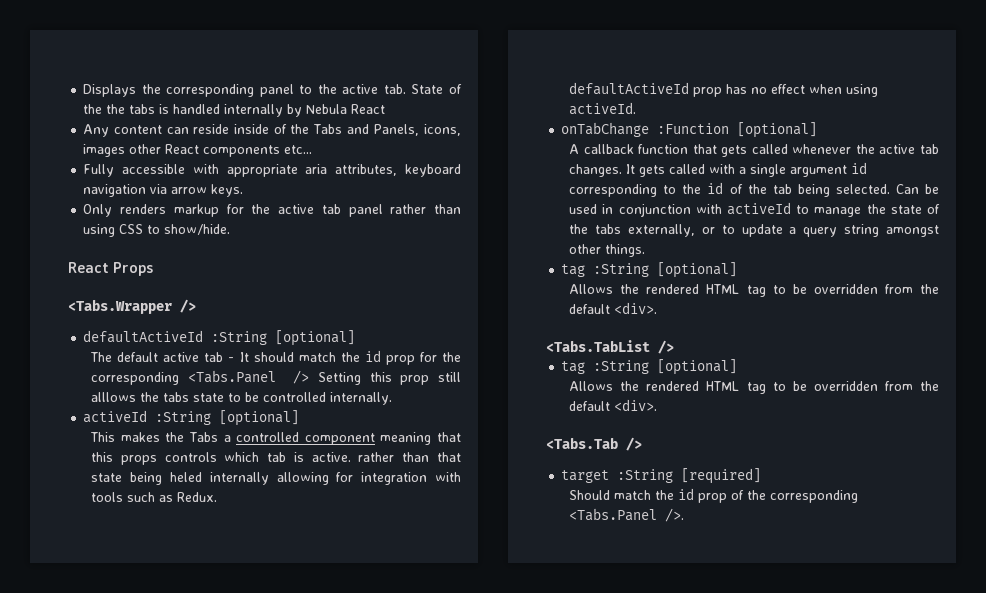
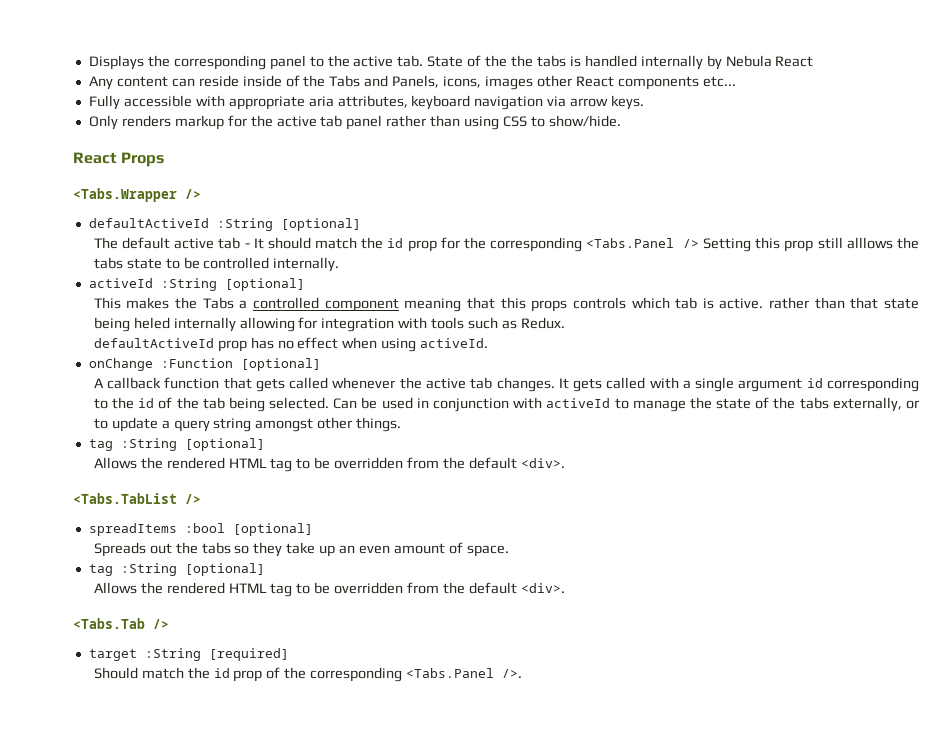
- onTabChange :Function [optional]
+ onChange :Function [optional]
+ spreadItems :bool [optional]
+ Spreads out the tabs so they take up an even amount of space.

